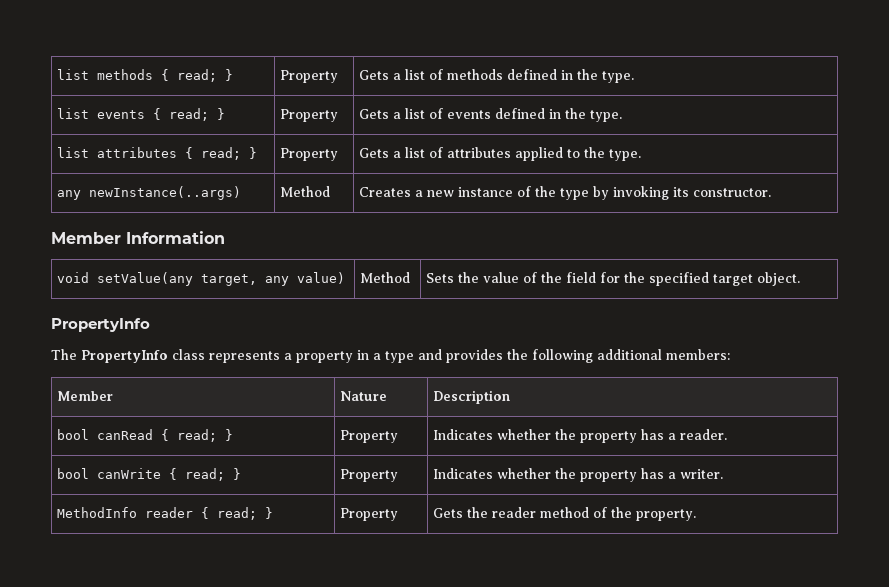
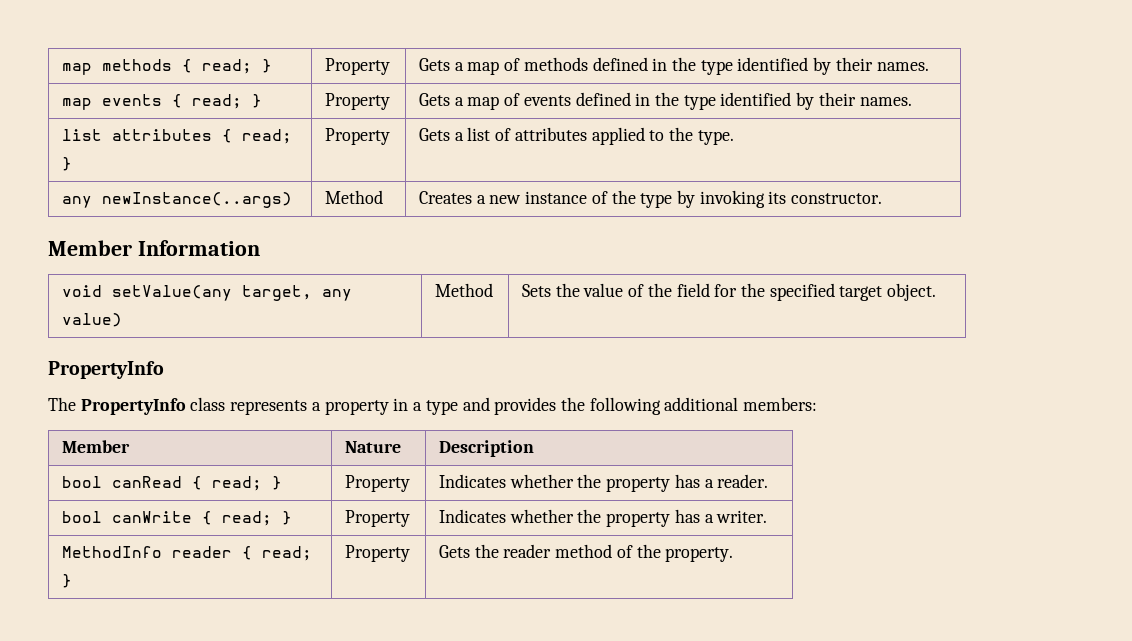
- list methods { read; } | Property | Gets a list of methods defined in the type.
- list events { read; } | Property | Gets a list of events defined in the type.
+ map methods { read; } | Property | Gets a map of methods defined in the type identified by their names.
+ map events { read; } | Property | Gets a map of events defined in the type identified by their names.

